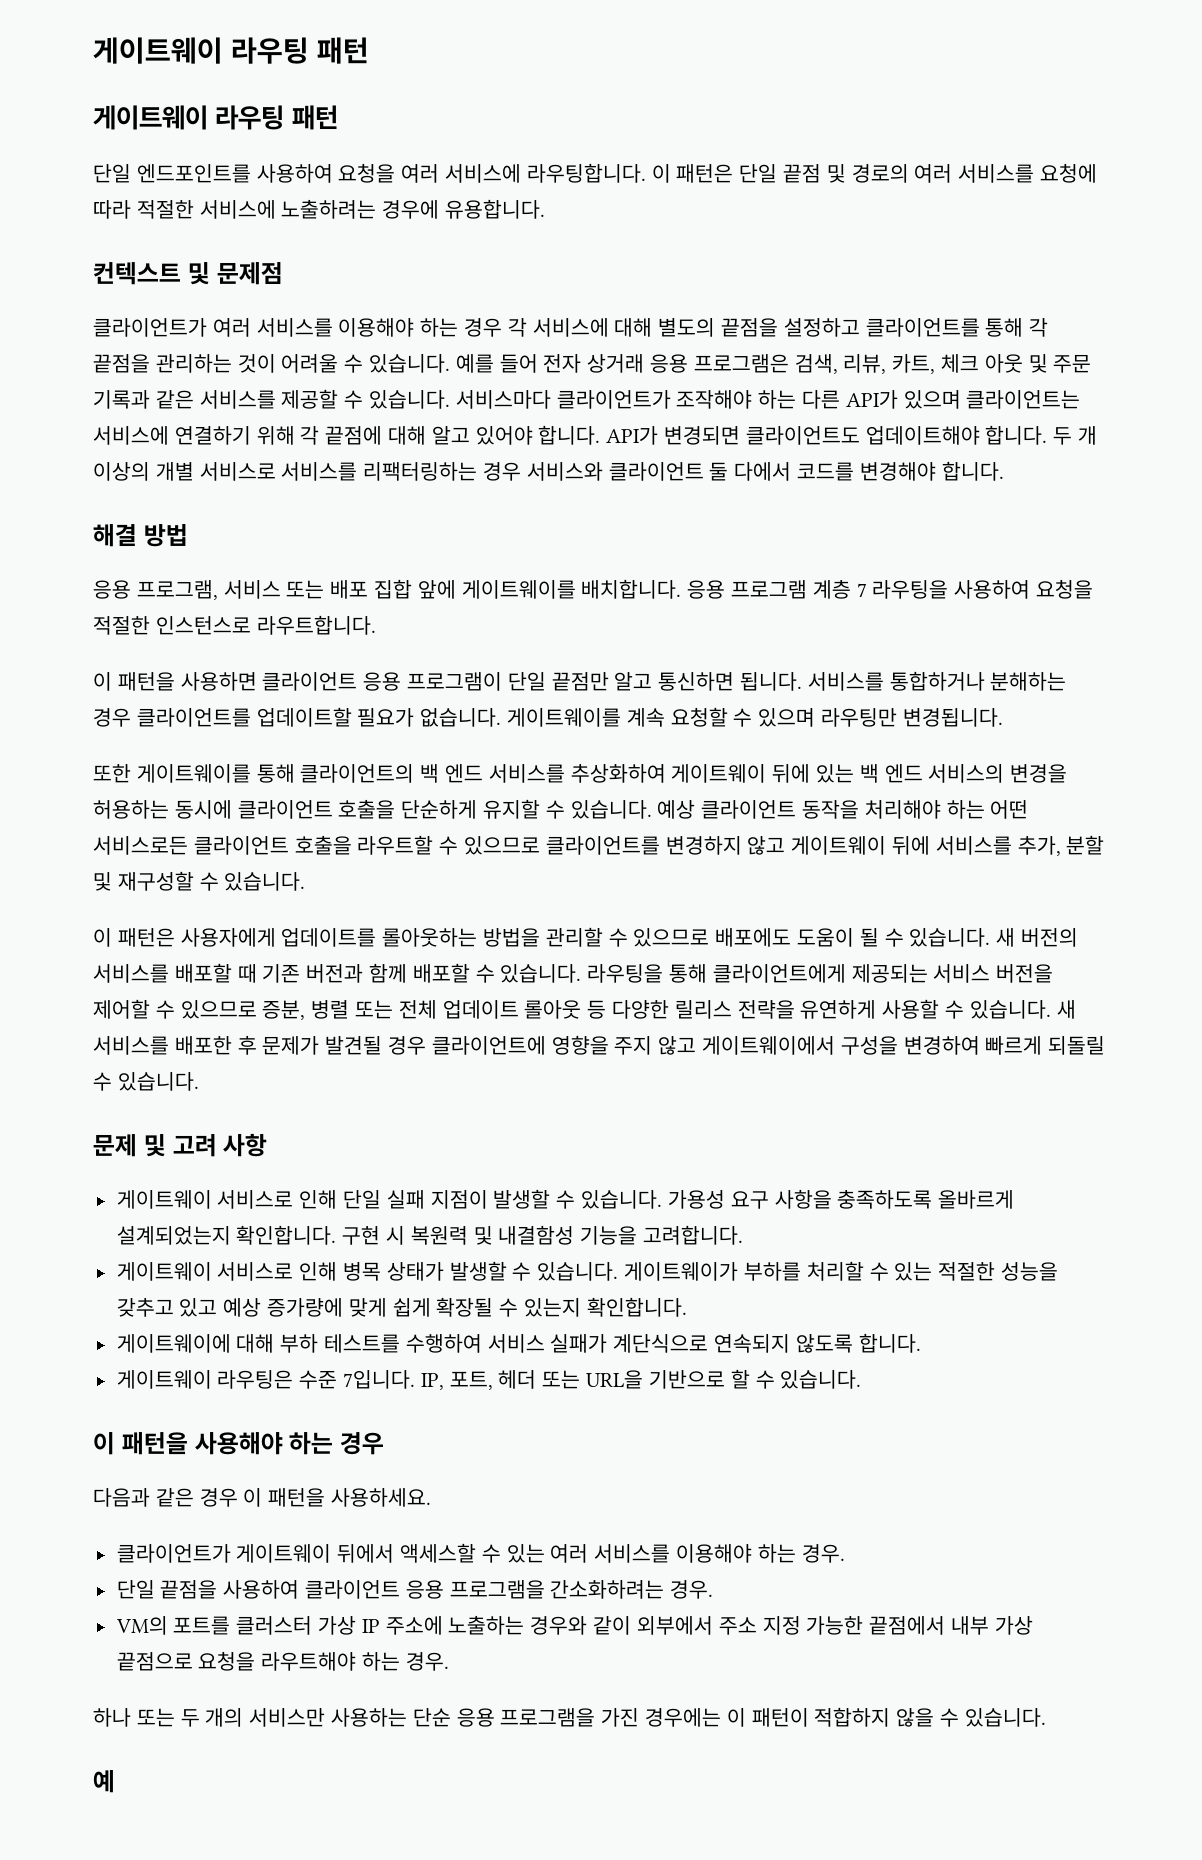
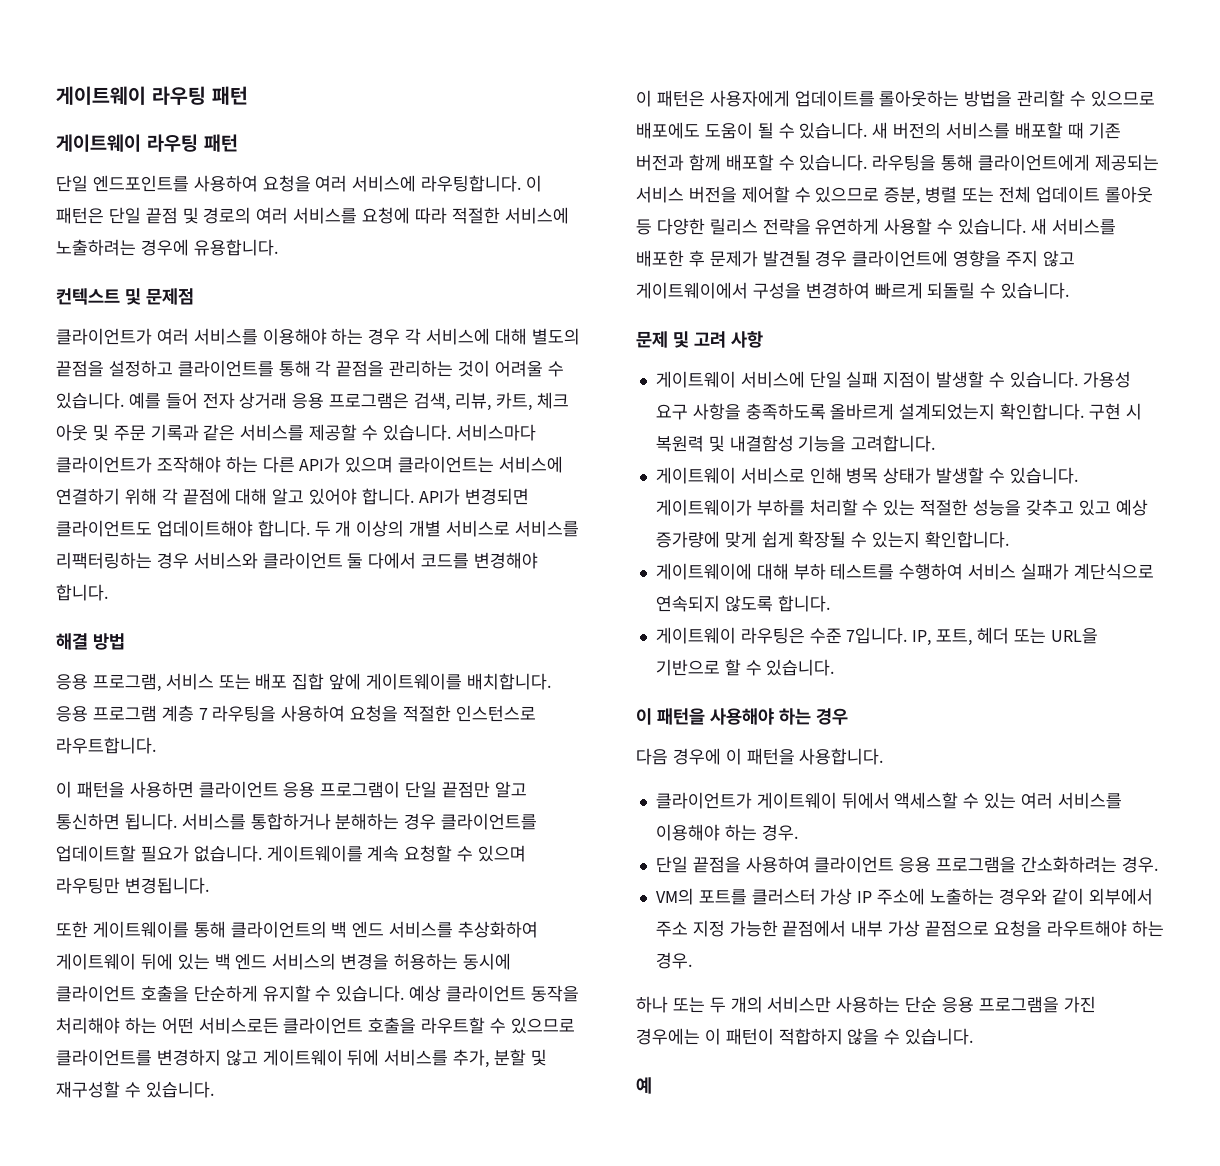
- 게이트웨이 서비스로 인해 단일 실패 지점이 발생할 수 있습니다.
+ 게이트웨이 서비스에 단일 실패 지점이 발생할 수 있습니다.
- 다음과 같은 경우 이 패턴을 사용하세요.
+ 다음 경우에 이 패턴을 사용합니다.

